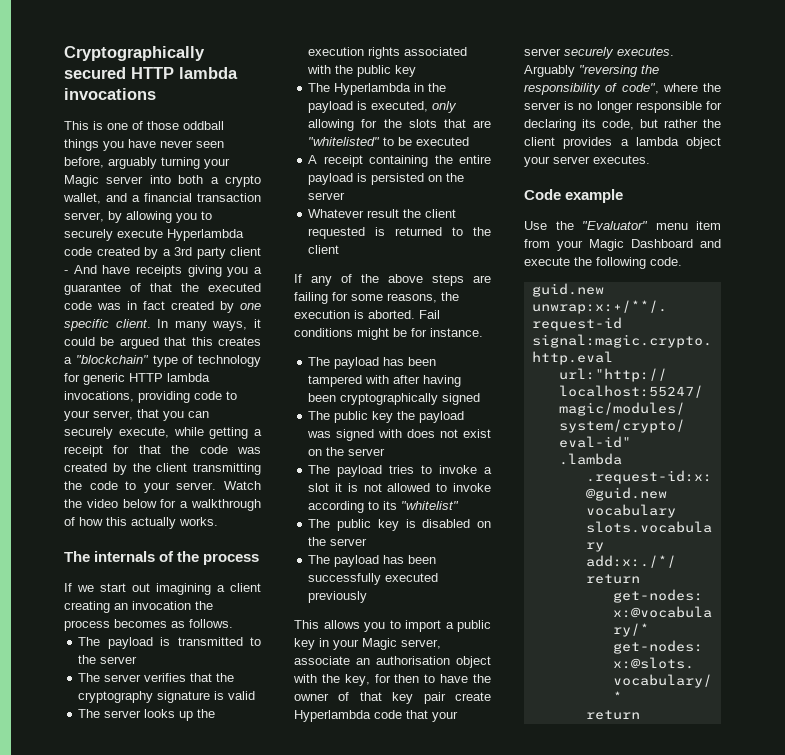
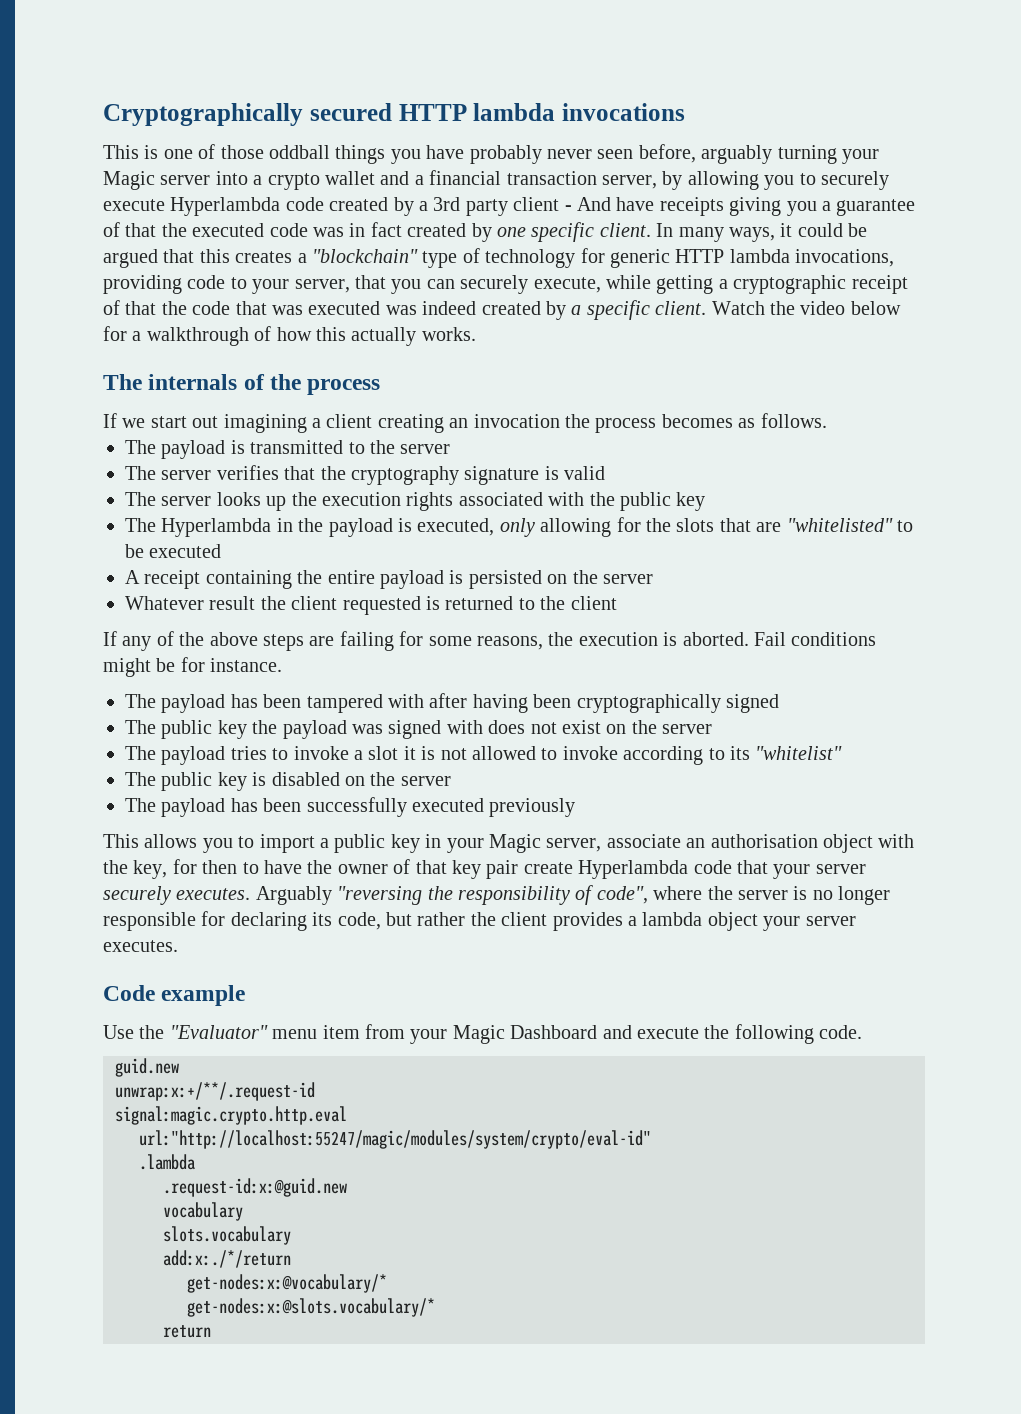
- This is one of those oddball things you have never seen before, arguably turning your Magic server into both a crypto wallet, and a financial transaction server, by allowing you to securely execute Hyperlambda code created by a 3rd party client - And have receipts giving you a guarantee of that the executed code was in fact created by one specific client.
+ This is one of those oddball things you have probably never seen before, arguably turning your Magic server into a crypto wallet and a financial transaction server, by allowing you to securely execute Hyperlambda code created by a 3rd party client - And have receipts giving you a guarantee of that the executed code was in fact created by one specific client.
- In many ways, it could be argued that this creates a "blockchain" type of technology for generic HTTP lambda invocations, providing code to your server, that you can securely execute, while getting a receipt for that the code was created by the client transmitting the code to your server.
+ In many ways, it could be argued that this creates a "blockchain" type of technology for generic HTTP lambda invocations, providing code to your server, that you can securely execute, while getting a cryptographic receipt of that the code that was executed was indeed created by a specific client.

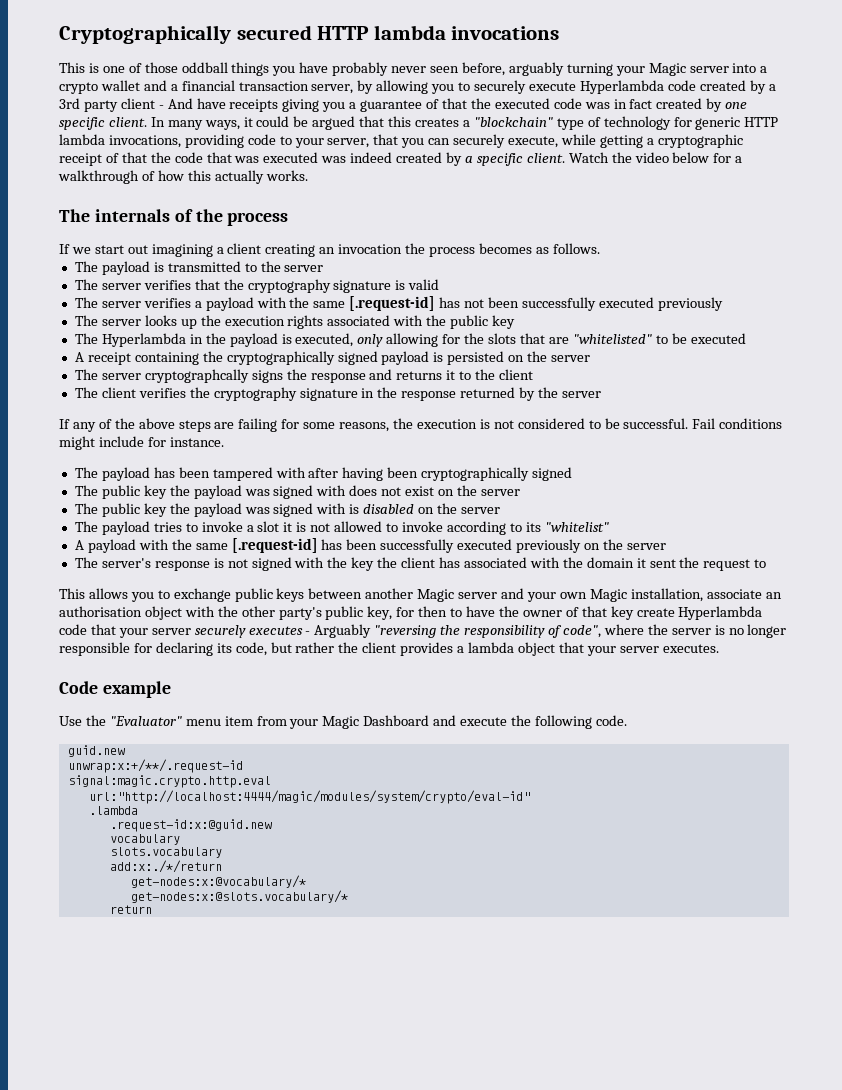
+ The server verifies a payload with the same [.request-id] has not been successfully executed previously
- A receipt containing the entire payload is persisted on the server
+ A receipt containing the cryptographically signed payload is persisted on the server
- Whatever result the client requested is returned to the client
+ The server cryptographcally signs the response and returns it to the client
+ The client verifies the cryptography signature in the response returned by the server
- If any of the above steps are failing for some reasons, the execution is aborted.
+ If any of the above steps are failing for some reasons, the execution is not considered to be successful.
- Fail conditions might be for instance.
+ Fail conditions might include for instance.
+ The public key the payload was signed with is disabled on the server
- The public key is disabled on the server
- The payload has been successfully executed previously
- This allows you to import a public key in your Magic server, associate an authorisation object with the key, for then to have the owner of that key pair create Hyperlambda code that your server securely executes. Arguably "reversing the responsibility of code", where the server is no longer responsible for declaring its code, but rather the client provides a lambda object your server executes.
+ A payload with the same [.request-id] has been successfully executed previously on the server
+ The server's response is not signed with the key the client has associated with the domain it sent the request to
+ This allows you to exchange public keys between another Magic server and your own Magic installation, associate an authorisation object with the other party's public key, for then to have the owner of that key create Hyperlambda code that your server securely executes - Arguably "reversing the responsibility of code", where the server is no longer responsible for declaring its code, but rather the client provides a lambda object that your server executes.
- url:"http://localhost:55247/magic/modules/system/crypto/eval-id"
+ url:"http://localhost:4444/magic/modules/system/crypto/eval-id"

